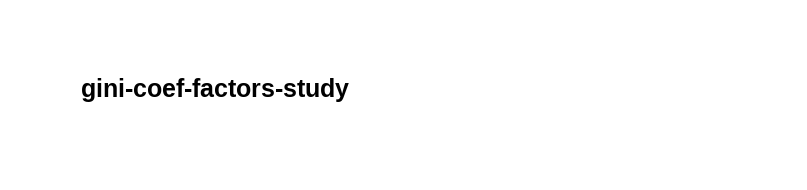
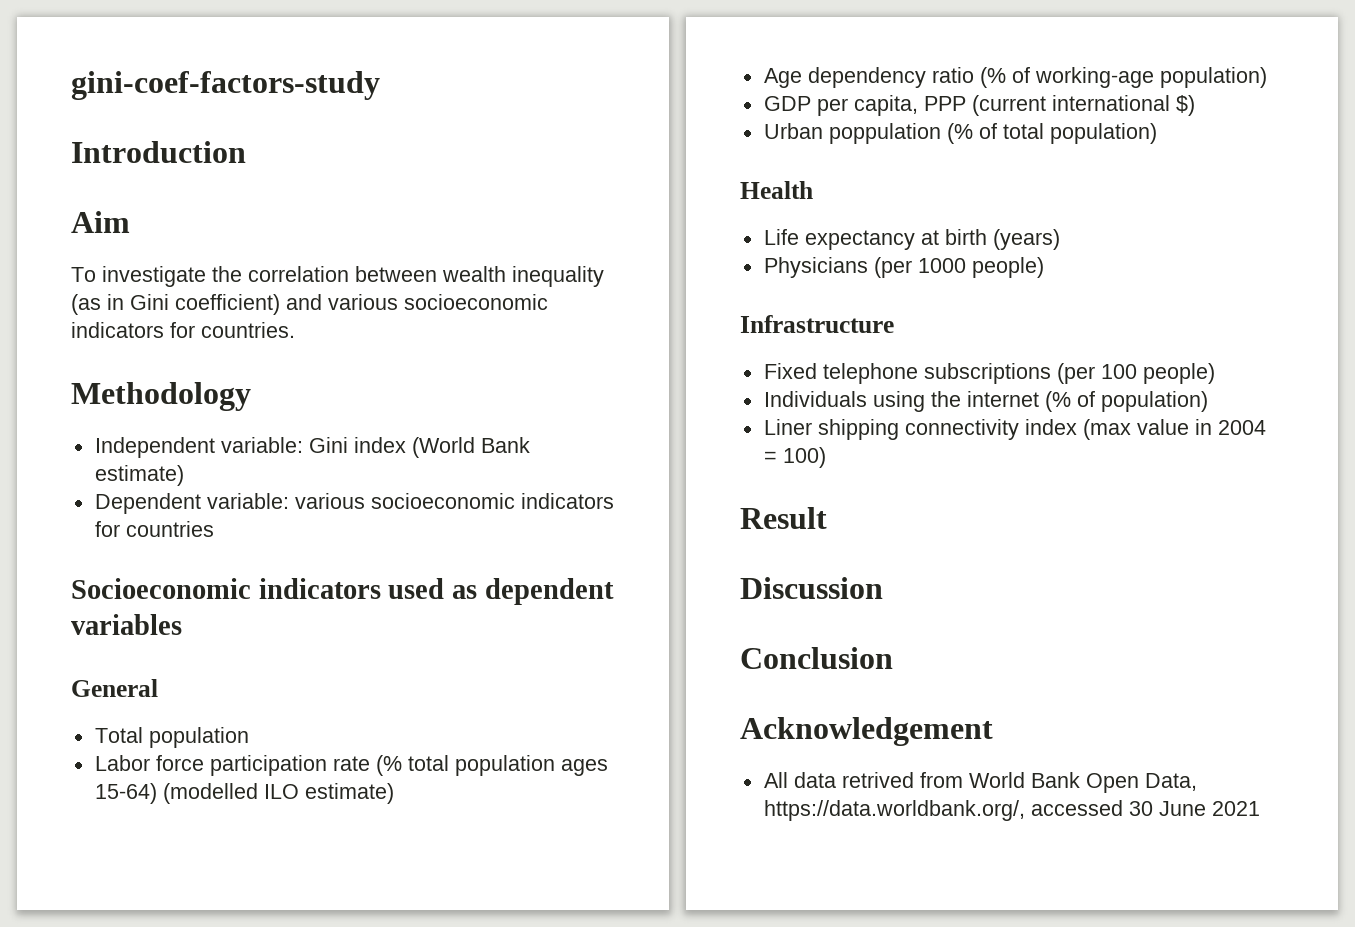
+ Introduction
+ Aim
+ To investigate the correlation between wealth inequality (as in Gini coefficient) and various socioeconomic indicators for countries.
+ Methodology
+ Independent variable: Gini index (World Bank estimate)
+ Dependent variable: various socioeconomic indicators for countries
+ Socioeconomic indicators used as dependent variables
+ General
+ Total population
+ Labor force participation rate (% total population ages 15-64) (modelled ILO estimate)
+ Age dependency ratio (% of working-age population)
+ GDP per capita, PPP (current international $)
+ Urban poppulation (% of total population)
+ Health
+ Life expectancy at birth (years)
+ Physicians (per 1000 people)
+ Infrastructure
+ Fixed telephone subscriptions (per 100 people)
+ Individuals using the internet (% of population)
+ Liner shipping connectivity index (max value in 2004 = 100)
+ Result
+ Discussion
+ Conclusion
+ Acknowledgement
+ All data retrived from World Bank Open Data, https://data.worldbank.org/, accessed 30 June 2021

